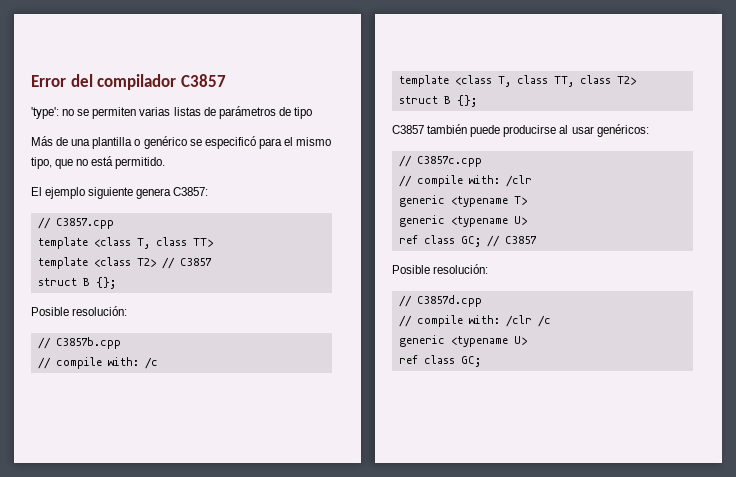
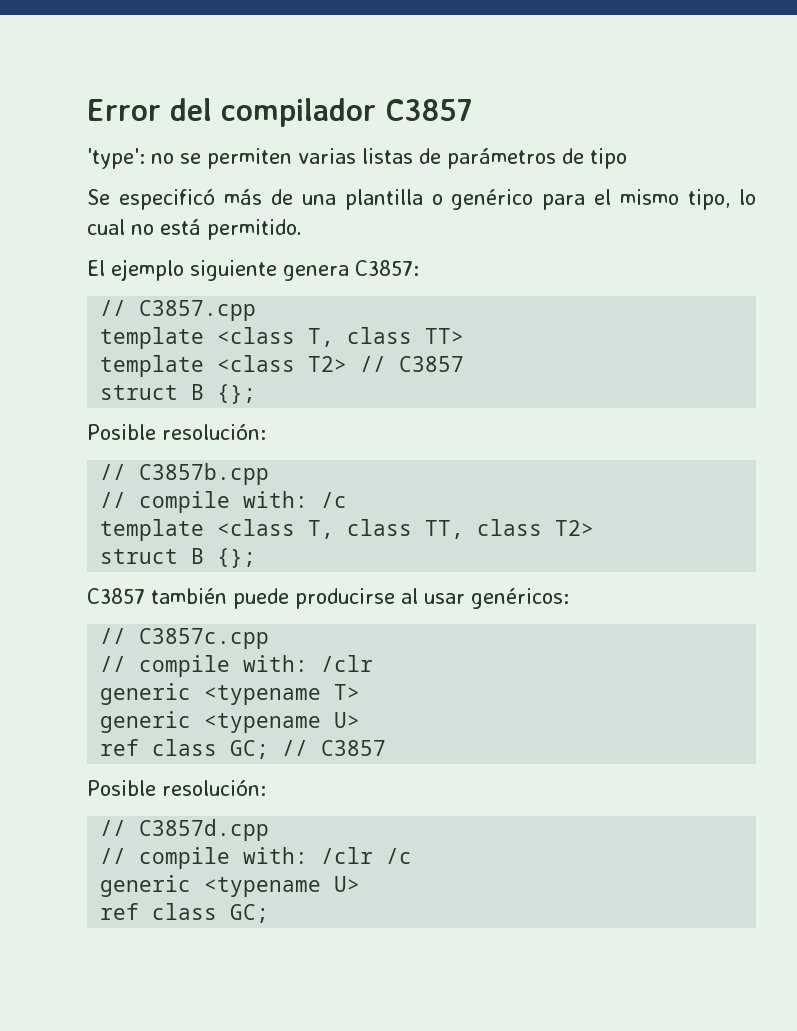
- Más de una plantilla o genérico se especificó para el mismo tipo, que no está permitido.
+ Se especificó más de una plantilla o genérico para el mismo tipo, lo cual no está permitido.

